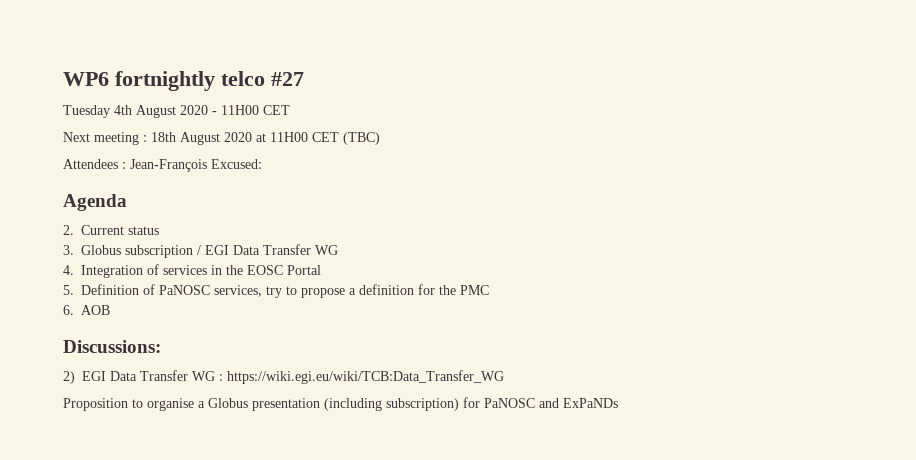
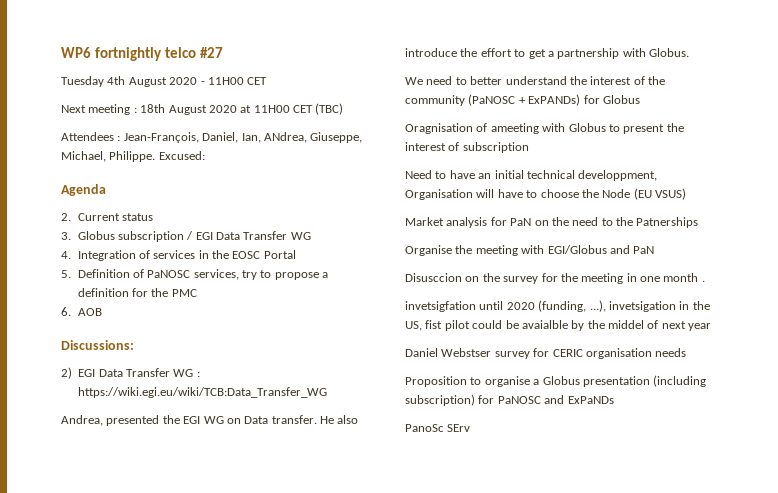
- Attendees : Jean-François Excused:
+ Attendees : Jean-François, Daniel, Ian, ANdrea, Giuseppe, Michael, Philippe. Excused:
+ Andrea, presented the EGI WG on Data transfer. He also introduce the effort to get a partnership with Globus.
+ We need to better understand the interest of the community (PaNOSC + ExPANDs) for Globus
+ Oragnisation of ameeting with Globus to present the interest of subscription
+ Need to have an initial technical developpment, Organisation will have to choose the Node (EU VSUS)
+ Market analysis for PaN on the need to the Patnerships
+ Organise the meeting with EGI/Globus and PaN
+ Disusccion on the survey for the meeting in one month .
+ invetsigfation until 2020 (funding, ...), invetsigation in the US, fist pilot could be avaialble by the middel of next year
+ Daniel Webstser survey for CERIC organisation needs
+ PanoSc SErv

